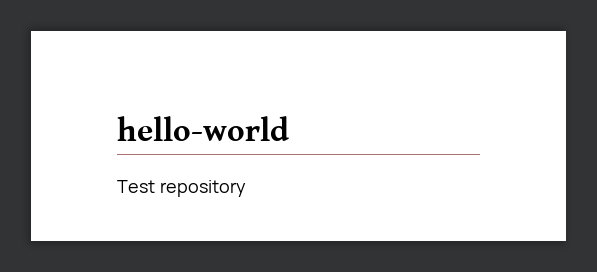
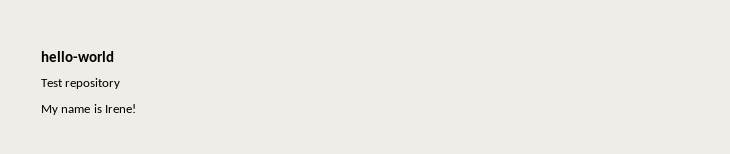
+ My name is Irene!

